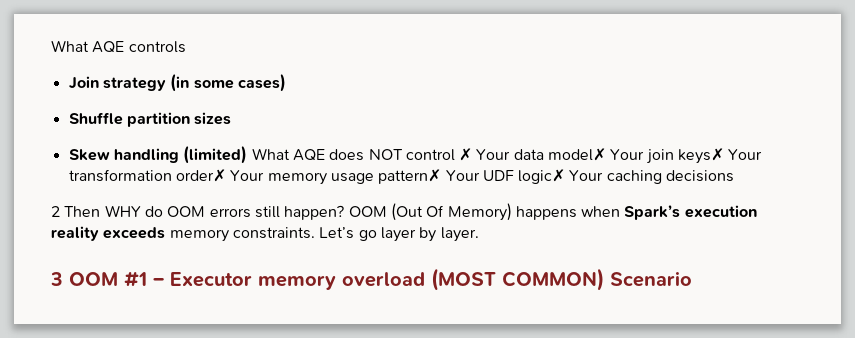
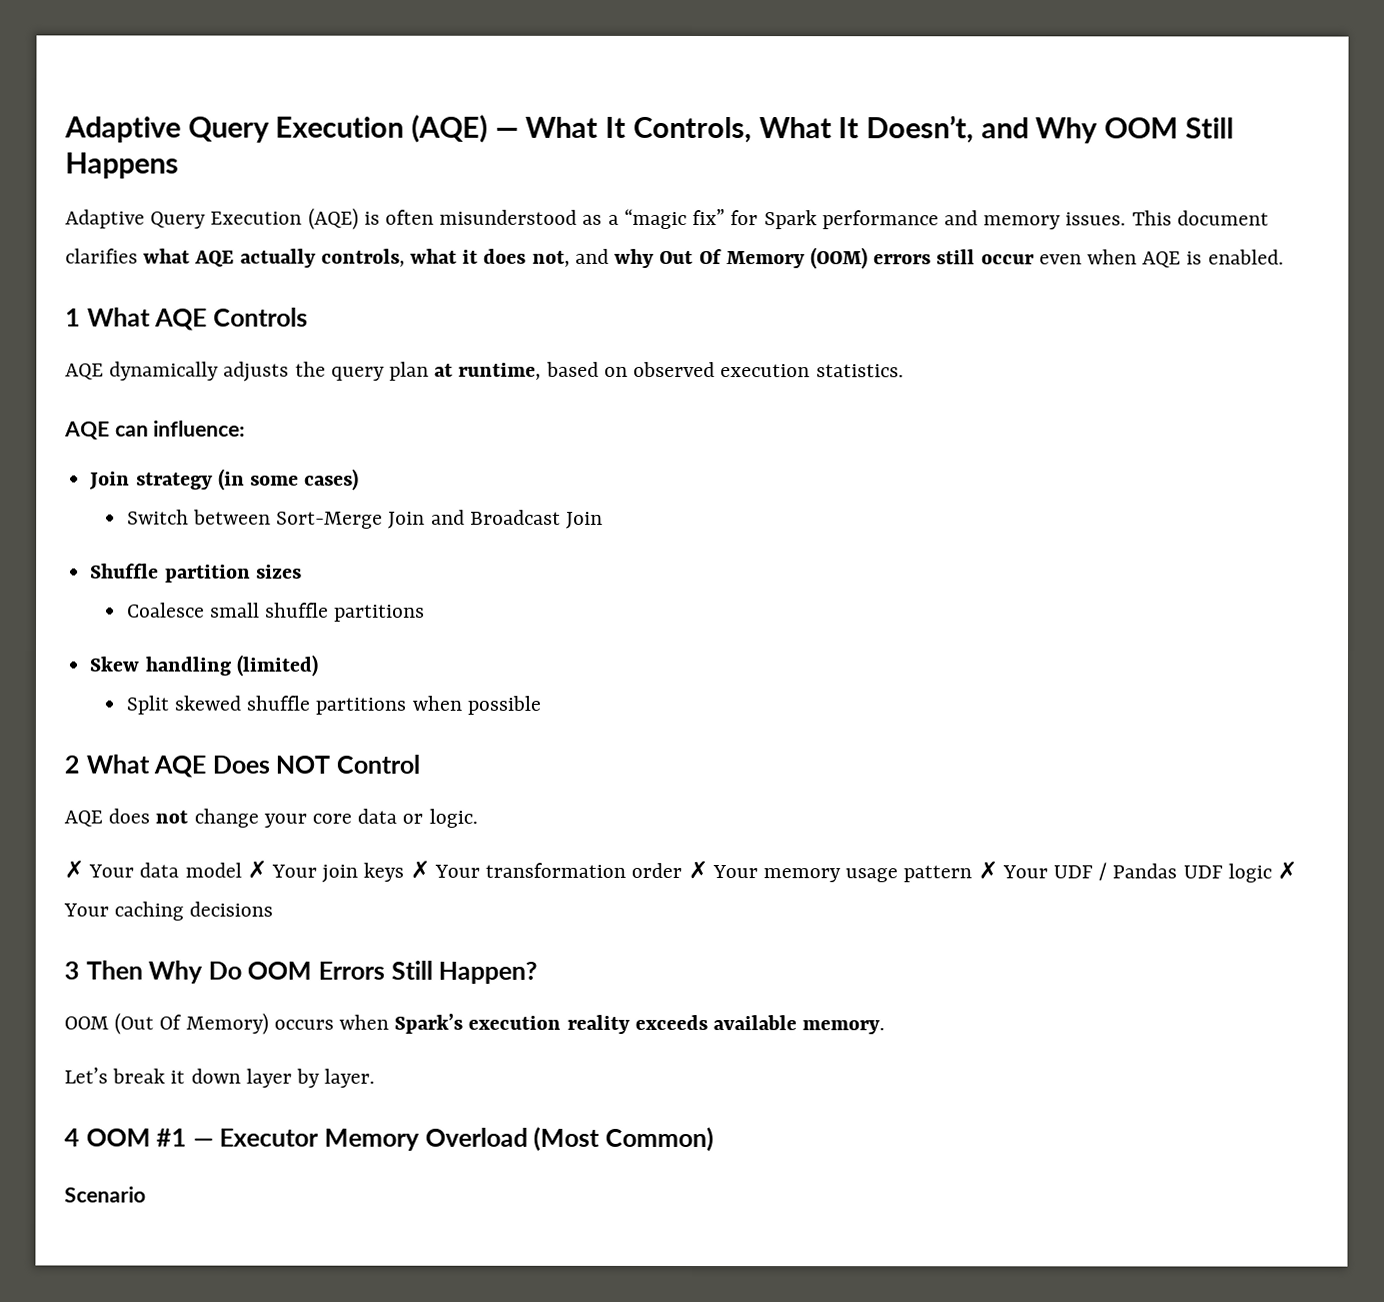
- What AQE controls
+ Adaptive Query Execution (AQE) — What It Controls, What It Doesn’t, and Why OOM Still Happens
+ Adaptive Query Execution (AQE) is often misunderstood as a “magic fix” for Spark performance and memory issues. This document clarifies what AQE actually controls, what it does not, and why Out Of Memory (OOM) errors still occur even when AQE is enabled.
+ 1 What AQE Controls
+ AQE dynamically adjusts the query plan at runtime, based on observed execution statistics.
+ AQE can influence:
+ Switch between Sort-Merge Join and Broadcast Join
+ Coalesce small shuffle partitions
- Skew handling (limited) What AQE does NOT control ✗ Your data model✗ Your join keys✗ Your transformation order✗ Your memory usage pattern✗ Your UDF logic✗ Your caching decisions
- 2 Then WHY do OOM errors still happen? OOM (Out Of Memory) happens when Spark’s execution reality exceeds memory constraints. Let’s go layer by layer.
+ Skew handling (limited)
+ Split skewed shuffle partitions when possible
+ 2 What AQE Does NOT Control
+ AQE does not change your core data or logic.
+ ✗ Your data model ✗ Your join keys ✗ Your transformation order ✗ Your memory usage pattern ✗ Your UDF / Pandas UDF logic ✗ Your caching decisions
+ 3 Then Why Do OOM Errors Still Happen?
+ OOM (Out Of Memory) occurs when Spark’s execution reality exceeds available memory.
+ Let’s break it down layer by layer.
- 3 OOM #1 – Executor memory overload (MOST COMMON) Scenario
+ 4 OOM #1 — Executor Memory Overload (Most Common)
+ Scenario

